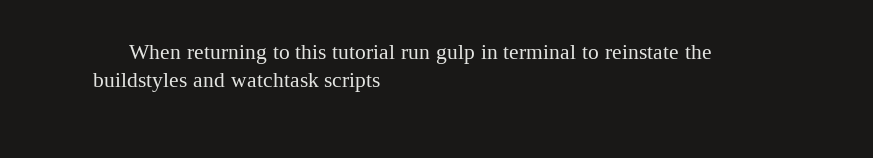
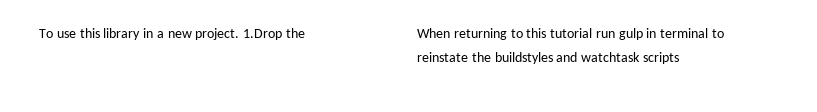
+ To use this library in a new project. 1.Drop the

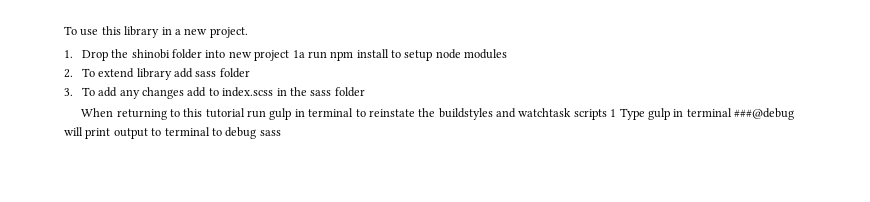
- To use this library in a new project. 1.Drop the
+ To use this library in a new project.
+ 1. Drop the shinobi folder into new project 1a run npm install to setup node modules
+ 2. To extend library add sass folder
+ 3. To add any changes add to index.scss in the sass folder
- When returning to this tutorial run gulp in terminal to reinstate the buildstyles and watchtask scripts
+ When returning to this tutorial run gulp in terminal to reinstate the buildstyles and watchtask scripts 1 Type gulp in terminal ###@debug will print output to terminal to debug sass

